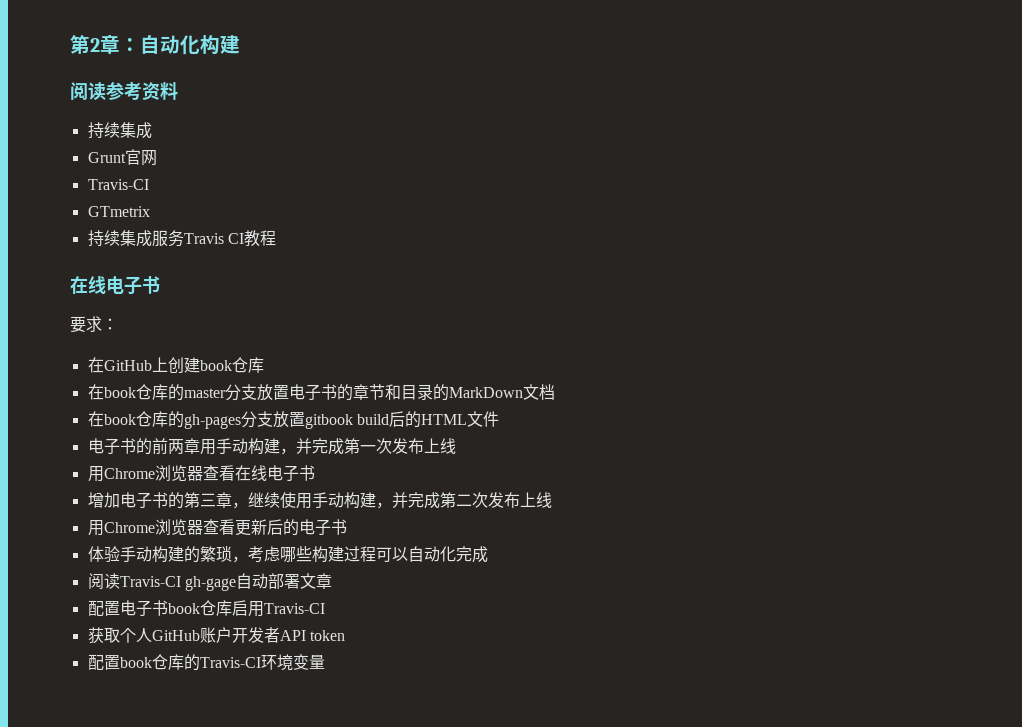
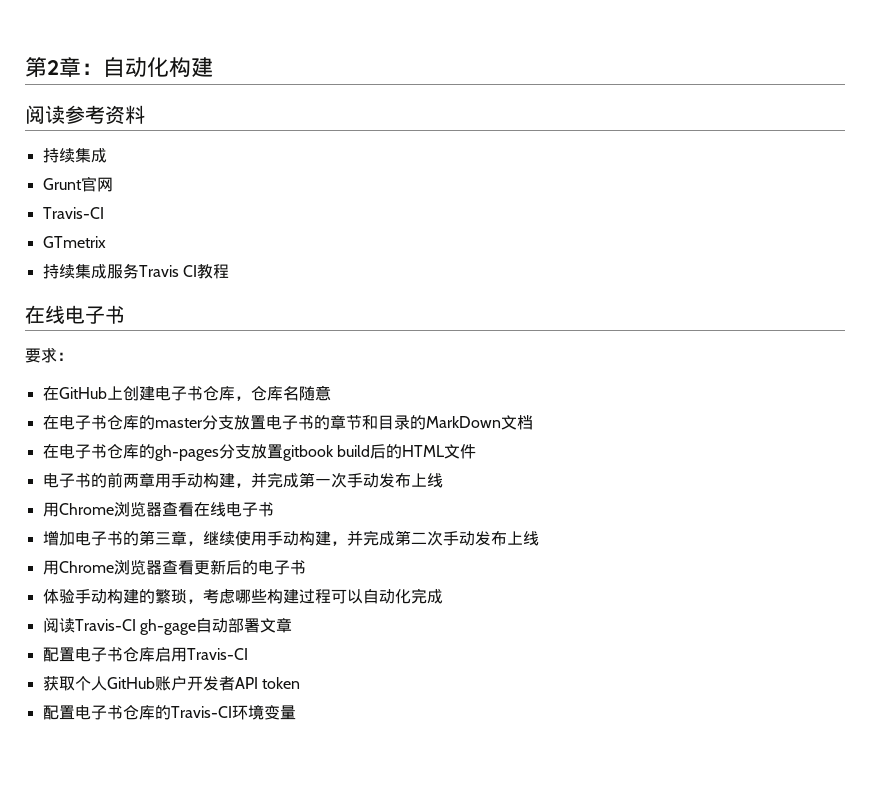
- 在GitHub上创建book仓库
- 在book仓库的master分支放置电子书的章节和目录的MarkDown文档
+ 在GitHub上创建电子书仓库，仓库名随意
+ 在电子书仓库的master分支放置电子书的章节和目录的MarkDown文档
- 在book仓库的gh-pages分支放置gitbook build后的HTML文件
+ 在电子书仓库的gh-pages分支放置gitbook build后的HTML文件
- 电子书的前两章用手动构建，并完成第一次发布上线
+ 电子书的前两章用手动构建，并完成第一次手动发布上线
- 增加电子书的第三章，继续使用手动构建，并完成第二次发布上线
+ 增加电子书的第三章，继续使用手动构建，并完成第二次手动发布上线
- 配置电子书book仓库启用Travis-CI
+ 配置电子书仓库启用Travis-CI
- 配置book仓库的Travis-CI环境变量
+ 配置电子书仓库的Travis-CI环境变量

